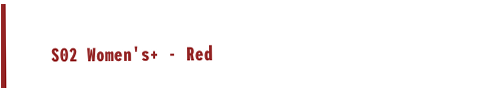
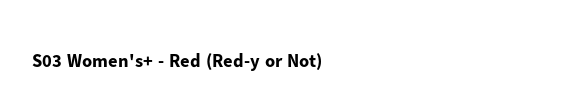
- S02 Women's+ - Red
+ S03 Women's+ - Red (Red-y or Not)

